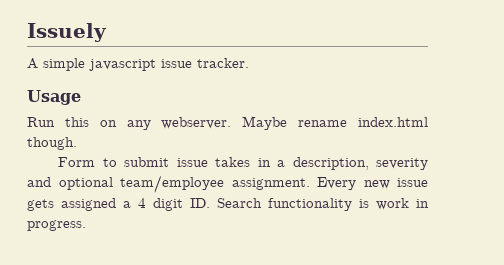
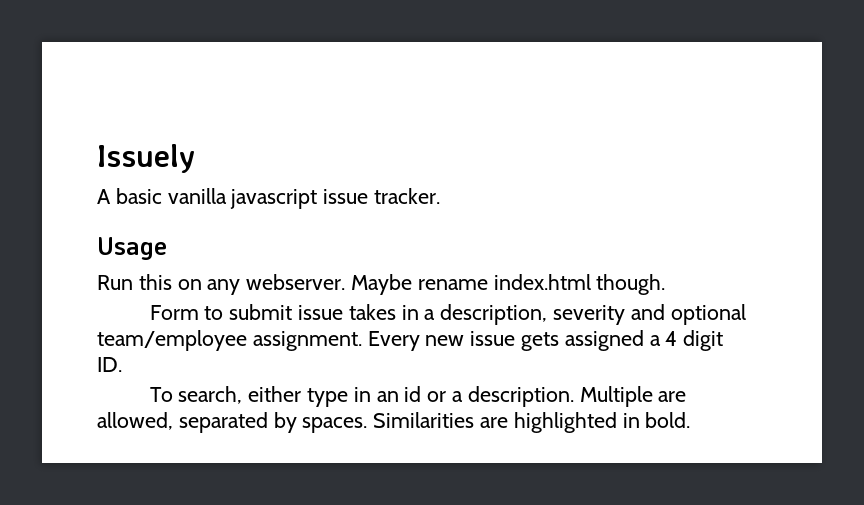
- A simple javascript issue tracker.
+ A basic vanilla javascript issue tracker.
- Every new issue gets assigned a 4 digit ID. Search functionality is work in progress.
+ Every new issue gets assigned a 4 digit ID.
+ To search, either type in an id or a description. Multiple are allowed, separated by spaces. Similarities are highlighted in bold.

